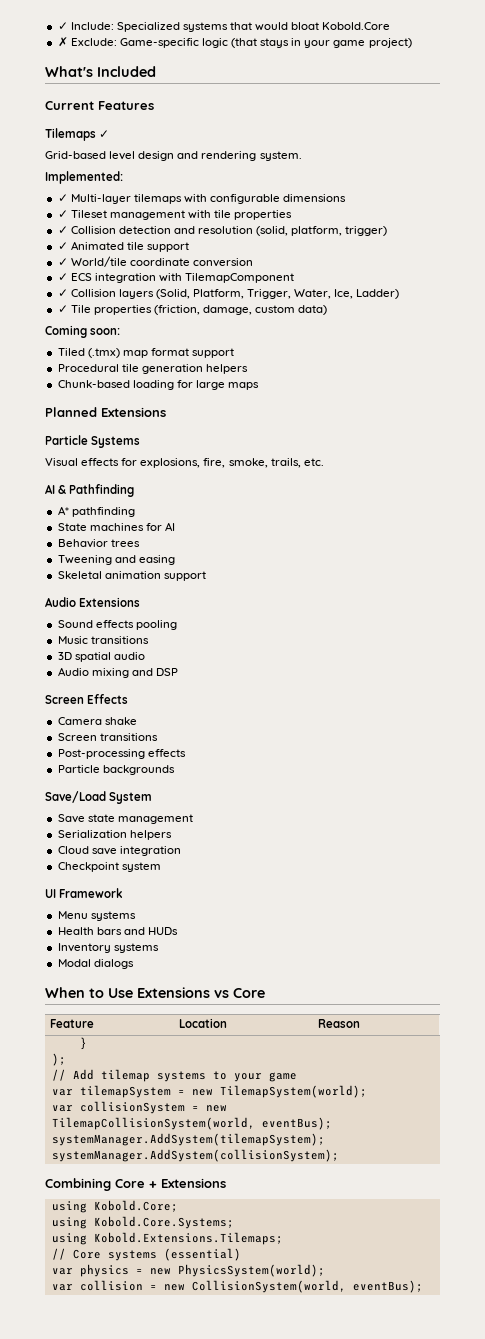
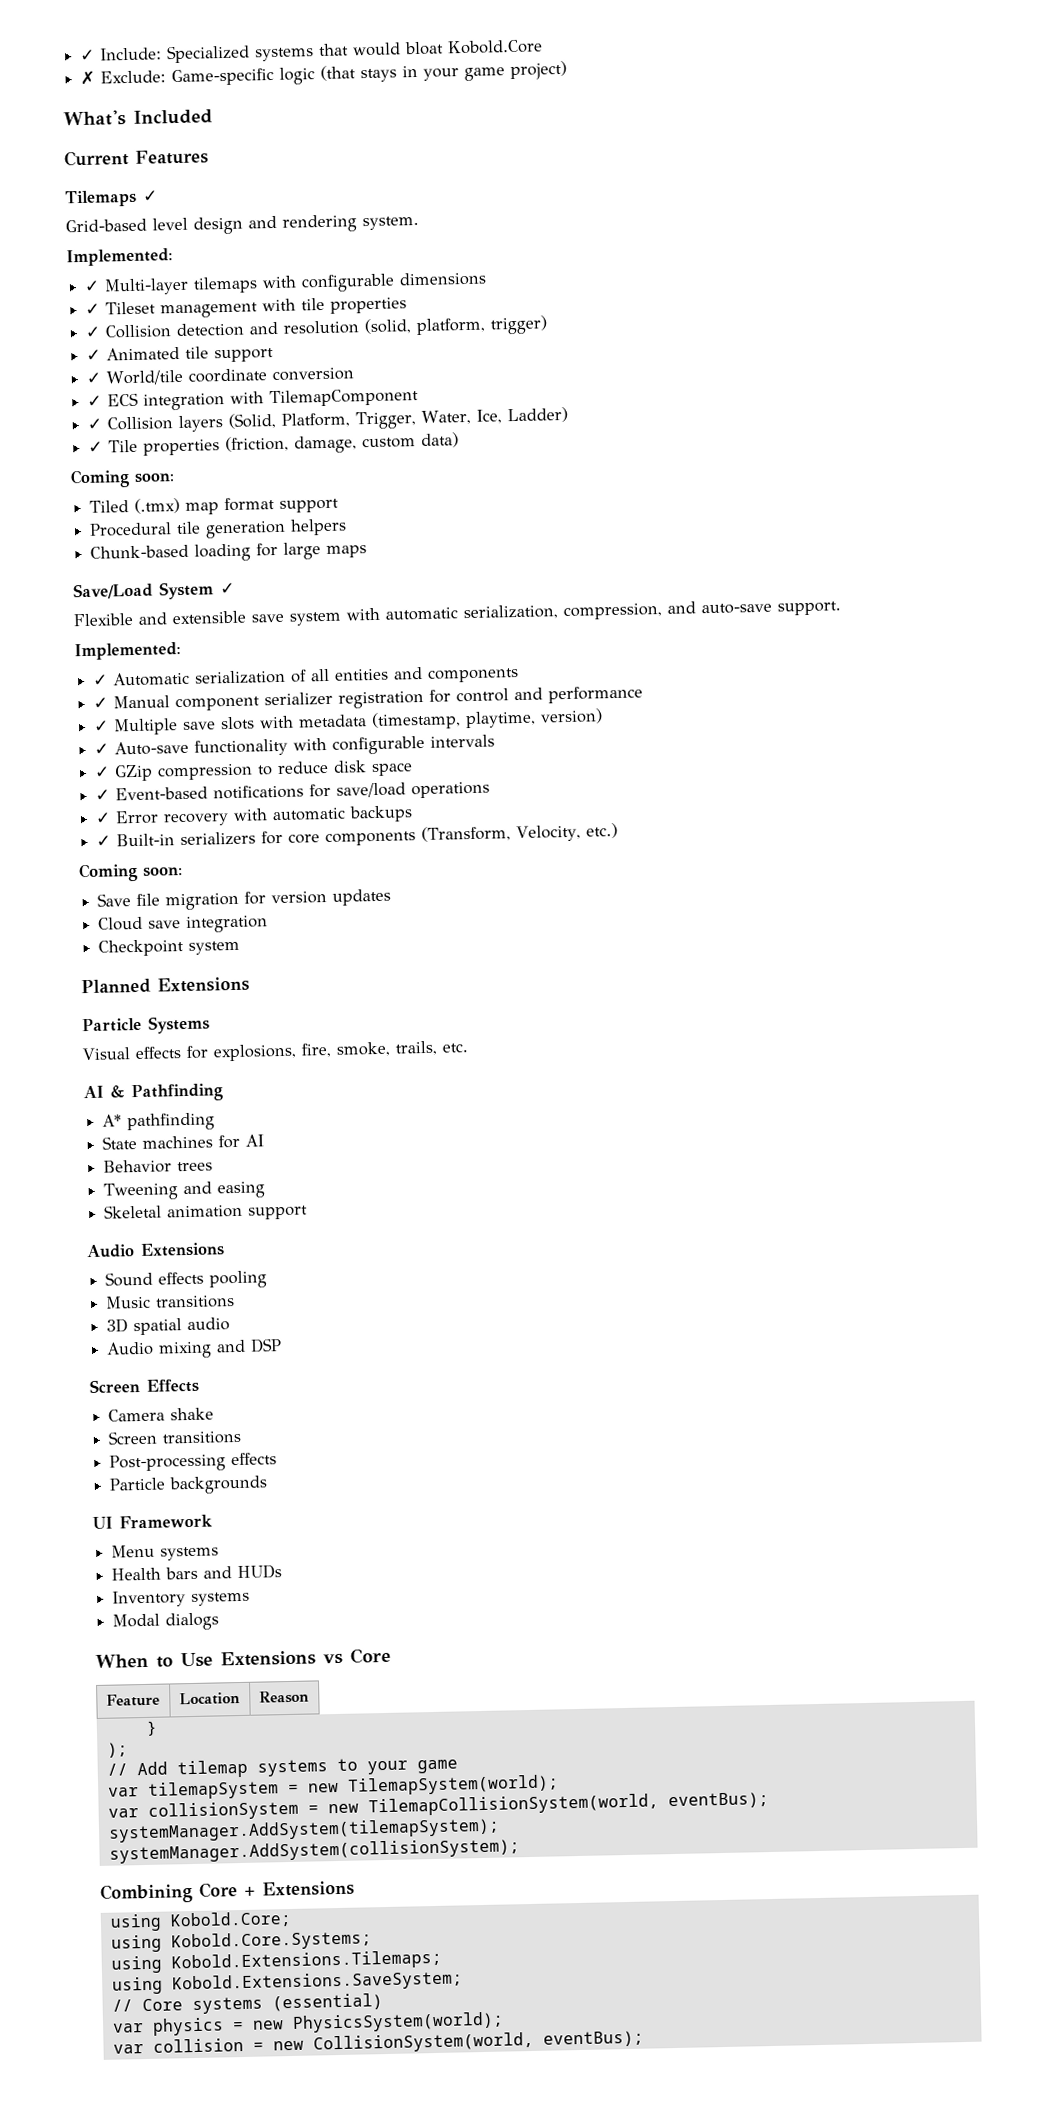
+ Save/Load System ✓
+ Flexible and extensible save system with automatic serialization, compression, and auto-save support.
+ Implemented:
+ ✓ Automatic serialization of all entities and components
+ ✓ Manual component serializer registration for control and performance
+ ✓ Multiple save slots with metadata (timestamp, playtime, version)
+ ✓ Auto-save functionality with configurable intervals
+ ✓ GZip compression to reduce disk space
+ ✓ Event-based notifications for save/load operations
+ ✓ Error recovery with automatic backups
+ ✓ Built-in serializers for core components (Transform, Velocity, etc.)
+ Coming soon:
+ Save file migration for version updates
+ Cloud save integration
+ Checkpoint system
- Save/Load System
- Save state management
- Serialization helpers
- Cloud save integration
- Checkpoint system
+ using Kobold.Extensions.SaveSystem;

